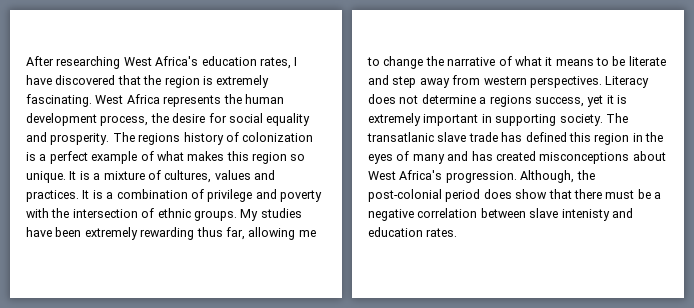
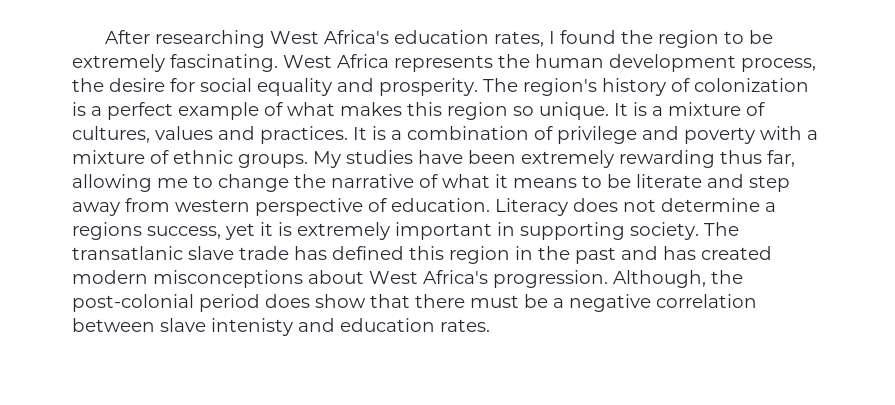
- After researching West Africa's education rates, I have discovered that the region is extremely fascinating.
+ After researching West Africa's education rates, I found the region to be extremely fascinating.
- The regions history of colonization is a perfect example of what makes this region so unique.
+ The region's history of colonization is a perfect example of what makes this region so unique.
- It is a combination of privilege and poverty with the intersection of ethnic groups.
+ It is a combination of privilege and poverty with a mixture of ethnic groups.
- My studies have been extremely rewarding thus far, allowing me to change the narrative of what it means to be literate and step away from western perspectives.
+ My studies have been extremely rewarding thus far, allowing me to change the narrative of what it means to be literate and step away from western perspective of education.
- The transatlanic slave trade has defined this region in the eyes of many and has created misconceptions about West Africa's progression.
+ The transatlanic slave trade has defined this region in the past and has created modern misconceptions about West Africa's progression.

